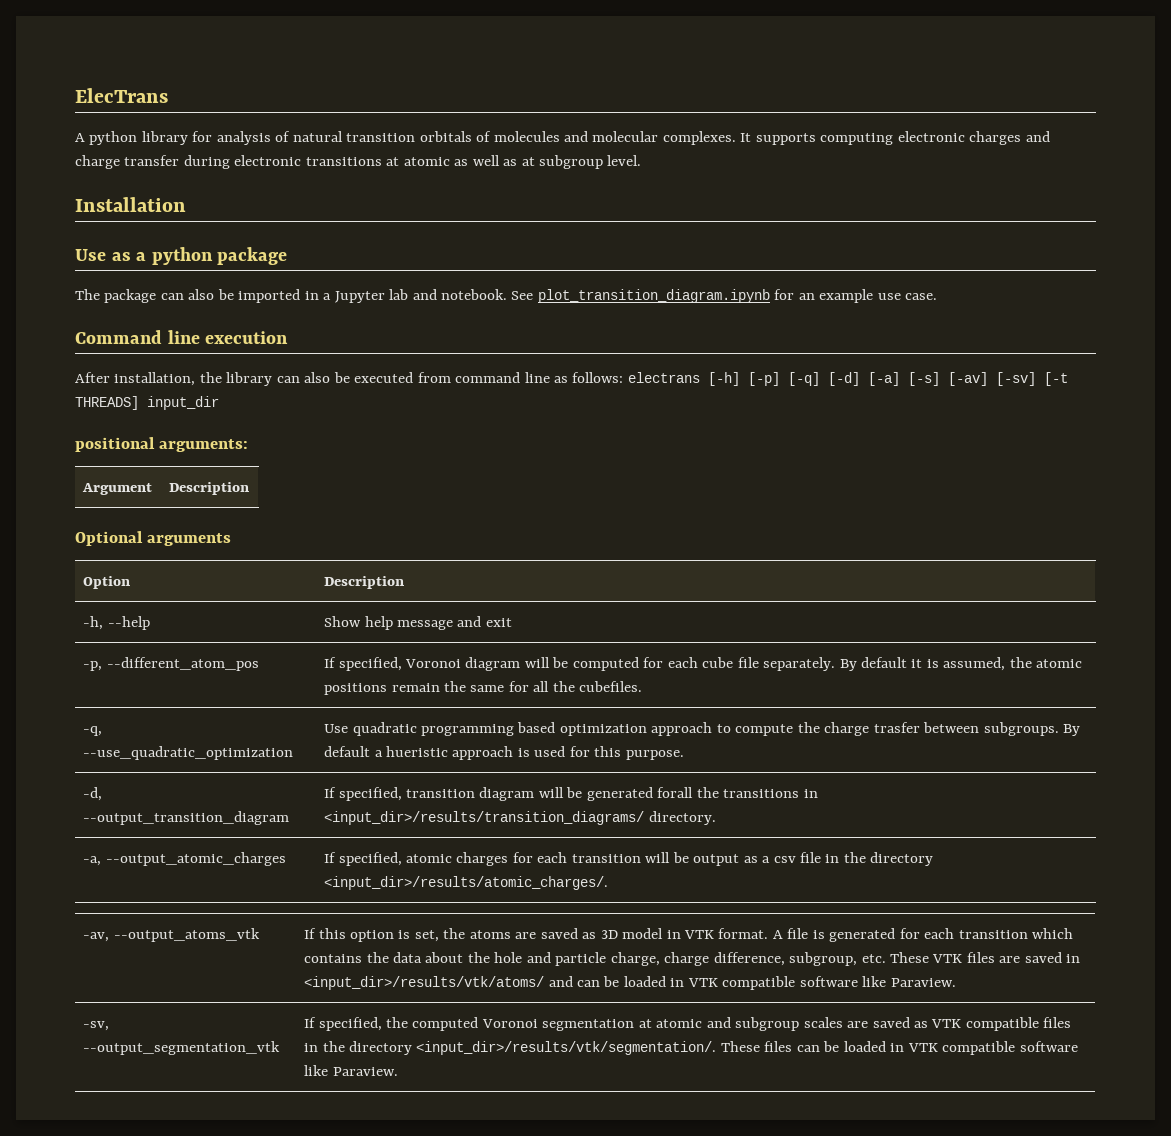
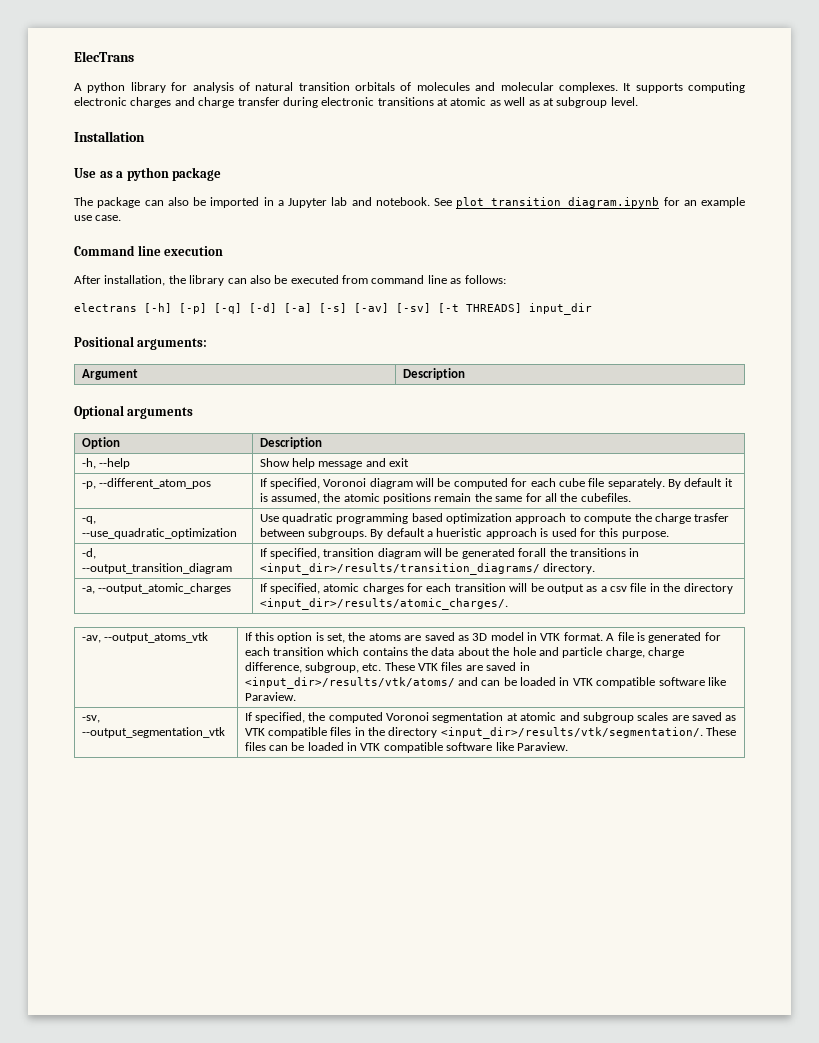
- After installation, the library can also be executed from command line as follows: electrans [-h] [-p] [-q] [-d] [-a] [-s] [-av] [-sv] [-t THREADS] input_dir
+ After installation, the library can also be executed from command line as follows:
+ electrans [-h] [-p] [-q] [-d] [-a] [-s] [-av] [-sv] [-t THREADS] input_dir
- positional arguments:
+ Positional arguments:

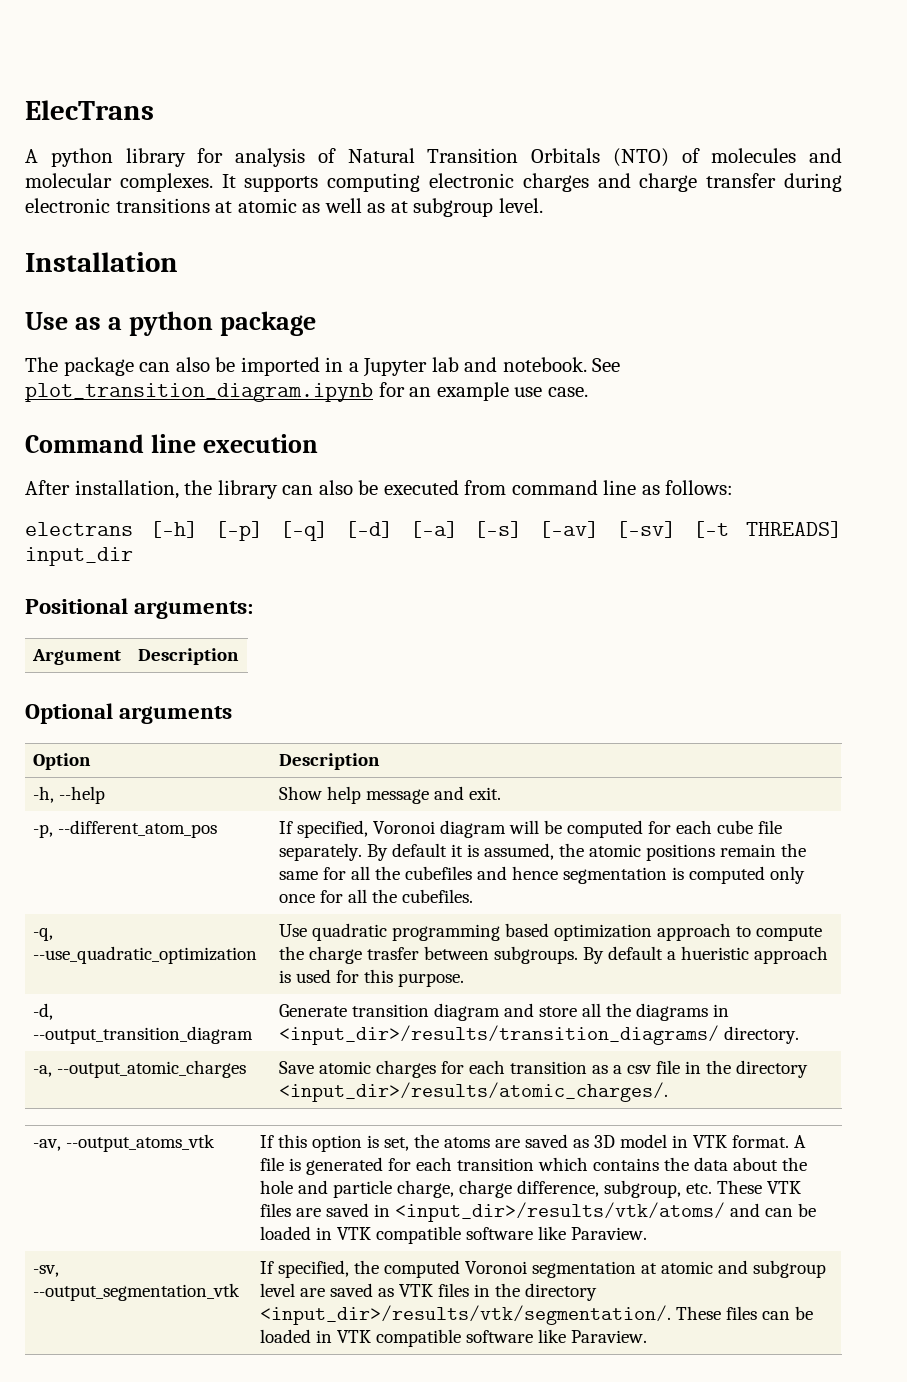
- A python library for analysis of natural transition orbitals of molecules and molecular complexes.
+ A python library for analysis of Natural Transition Orbitals (NTO) of molecules and molecular complexes.
- -h, --help | Show help message and exit
+ -h, --help | Show help message and exit.
- -p, --different_atom_pos | If specified, Voronoi diagram will be computed for each cube file separately. By default it is assumed, the atomic positions remain the same for all the cubefiles.
+ -p, --different_atom_pos | If specified, Voronoi diagram will be computed for each cube file separately. By default it is assumed, the atomic positions remain the same for all the cubefiles and hence segmentation is computed only once for all the cubefiles.
- -d, --output_transition_diagram | If specified, transition diagram will be generated forall the transitions in <input_dir>/results/transition_diagrams/ directory.
+ -d, --output_transition_diagram | Generate transition diagram and store all the diagrams in <input_dir>/results/transition_diagrams/ directory.
- -a, --output_atomic_charges | If specified, atomic charges for each transition will be output as a csv file in the directory <input_dir>/results/atomic_charges/.
+ -a, --output_atomic_charges | Save atomic charges for each transition as a csv file in the directory <input_dir>/results/atomic_charges/.
- -sv, --output_segmentation_vtk | If specified, the computed Voronoi segmentation at atomic and subgroup scales are saved as VTK compatible files in the directory <input_dir>/results/vtk/segmentation/. These files can be loaded in VTK compatible software like Paraview.
+ -sv, --output_segmentation_vtk | If specified, the computed Voronoi segmentation at atomic and subgroup level are saved as VTK files in the directory <input_dir>/results/vtk/segmentation/. These files can be loaded in VTK compatible software like Paraview.

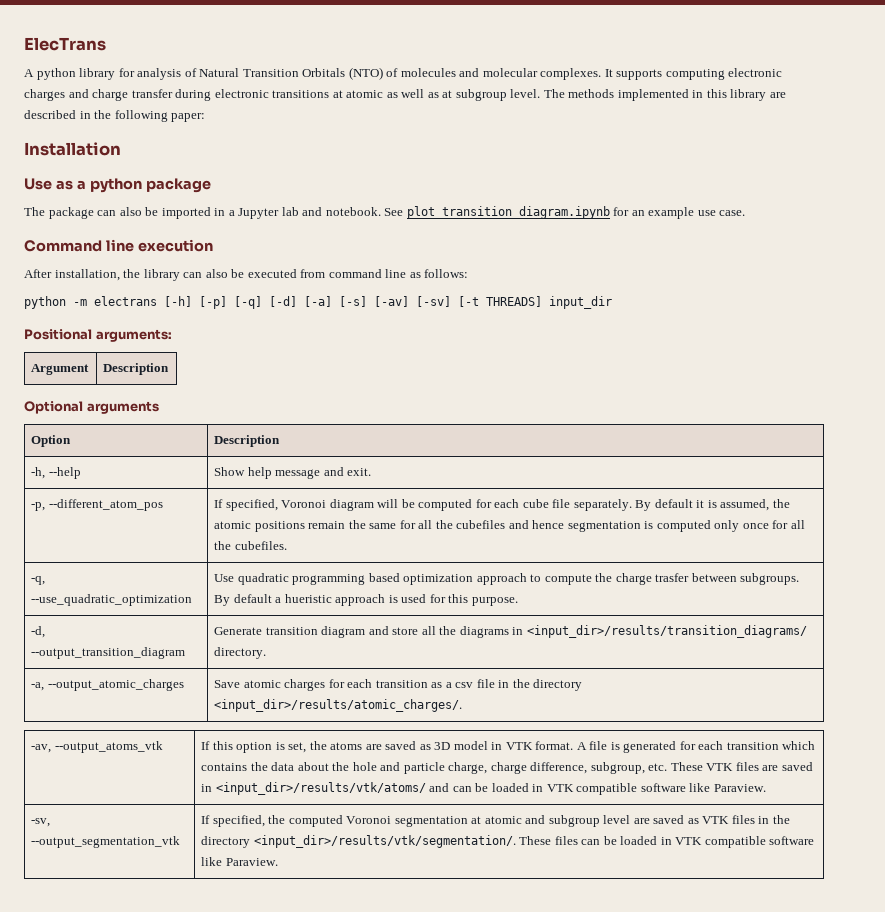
+ The methods implemented in this library are described in the following paper:
- electrans [-h] [-p] [-q] [-d] [-a] [-s] [-av] [-sv] [-t THREADS] input_dir
+ python -m electrans [-h] [-p] [-q] [-d] [-a] [-s] [-av] [-sv] [-t THREADS] input_dir

